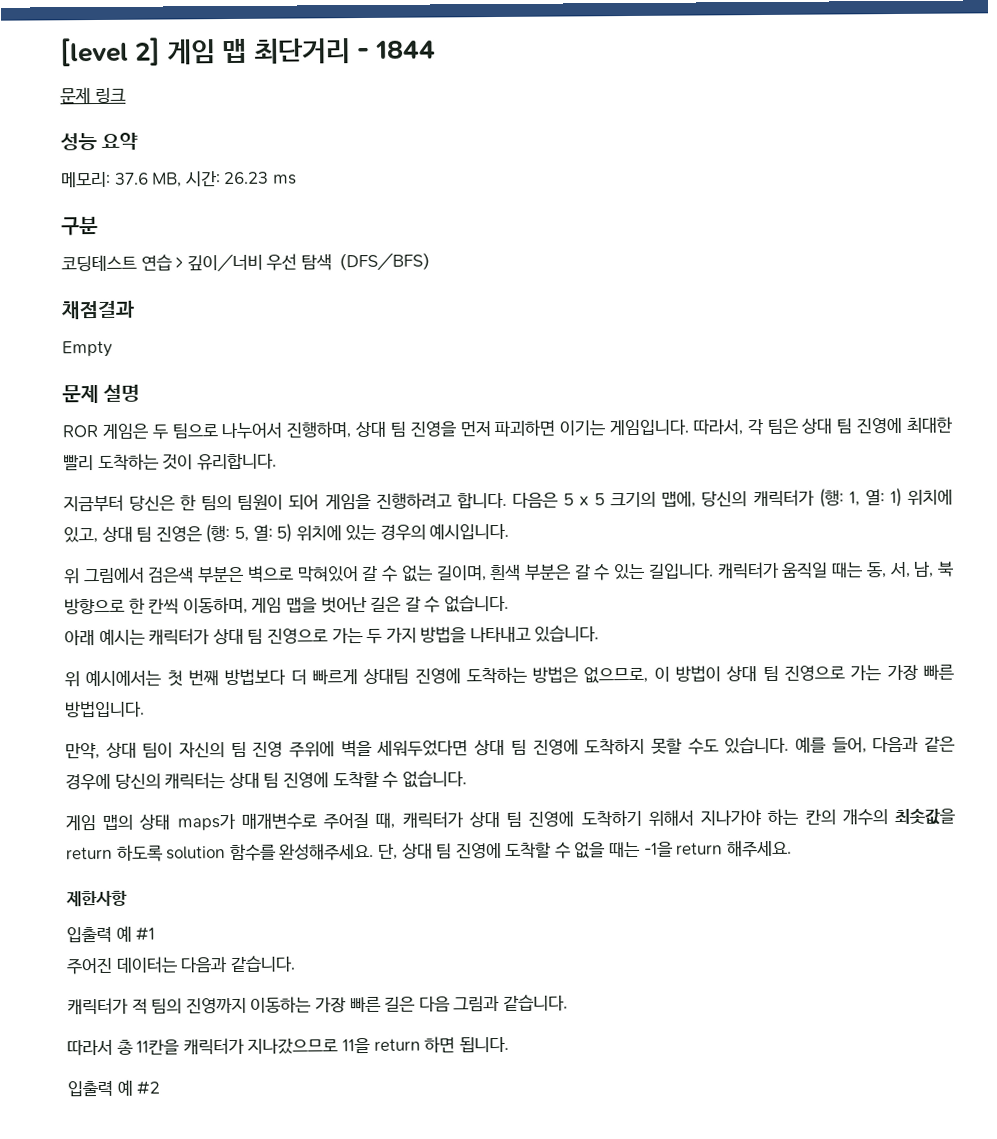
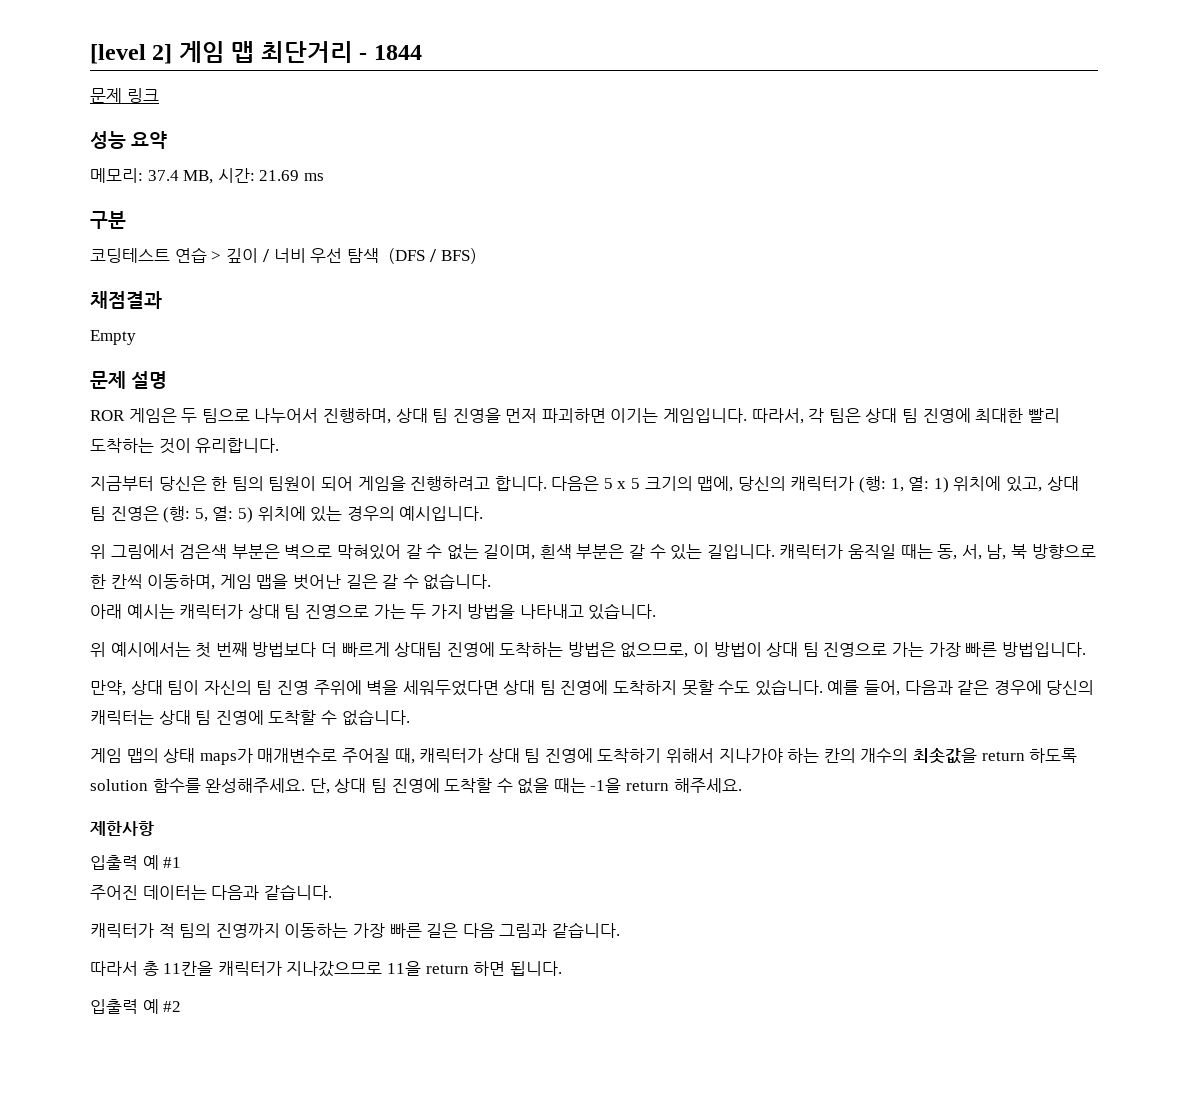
- 메모리: 37.6 MB, 시간: 26.23 ms
+ 메모리: 37.4 MB, 시간: 21.69 ms

